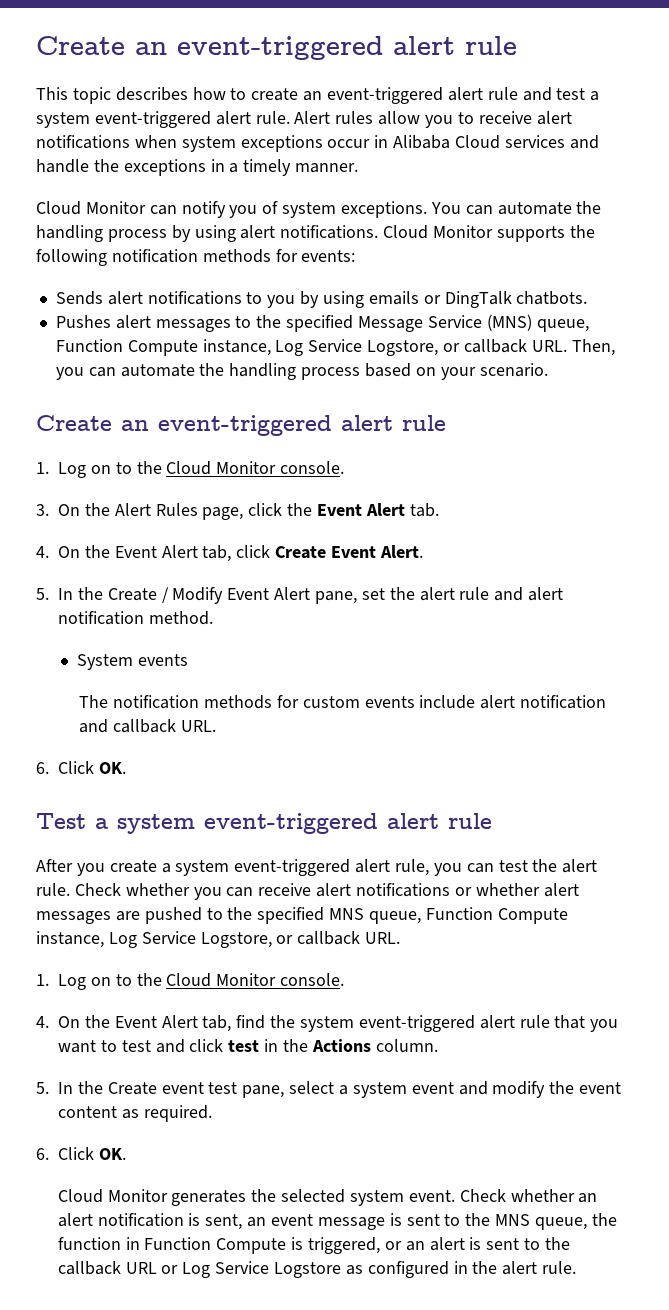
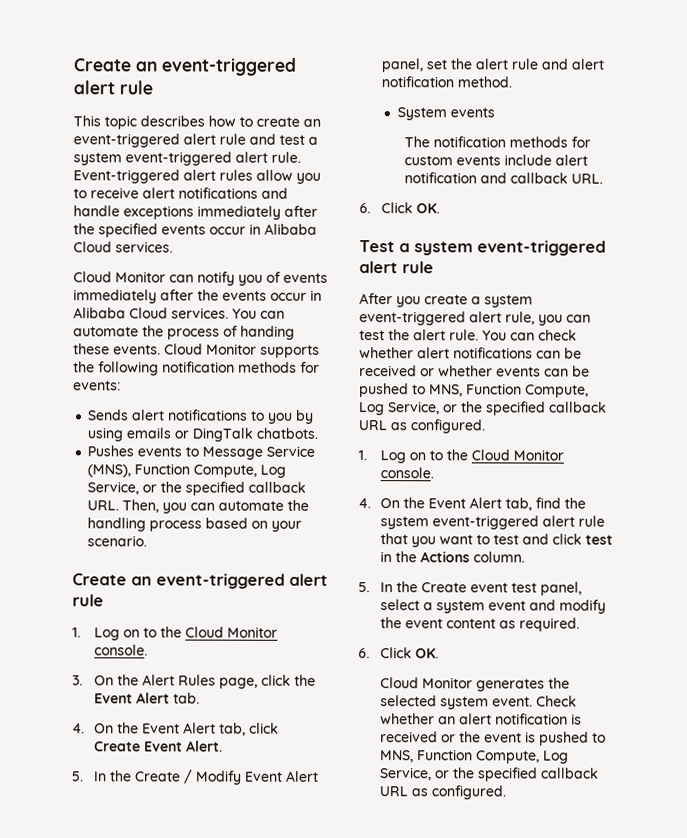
- Alert rules allow you to receive alert notifications when system exceptions occur in Alibaba Cloud services and handle the exceptions in a timely manner.
+ Event-triggered alert rules allow you to receive alert notifications and handle exceptions immediately after the specified events occur in Alibaba Cloud services.
- Cloud Monitor can notify you of system exceptions. You can automate the handling process by using alert notifications.
+ Cloud Monitor can notify you of events immediately after the events occur in Alibaba Cloud services. You can automate the process of handing these events.
- Pushes alert messages to the specified Message Service (MNS) queue, Function Compute instance, Log Service Logstore, or callback URL. Then, you can automate the handling process based on your scenario.
+ Pushes events to Message Service (MNS), Function Compute, Log Service, or the specified callback URL. Then, you can automate the handling process based on your scenario.
- 5. In the Create / Modify Event Alert pane, set the alert rule and alert notification method.
+ 5. In the Create / Modify Event Alert panel, set the alert rule and alert notification method.
- Check whether you can receive alert notifications or whether alert messages are pushed to the specified MNS queue, Function Compute instance, Log Service Logstore, or callback URL.
+ You can check whether alert notifications can be received or whether events can be pushed to MNS, Function Compute, Log Service, or the specified callback URL as configured.
- 5. In the Create event test pane, select a system event and modify the event content as required.
+ 5. In the Create event test panel, select a system event and modify the event content as required.
- Check whether an alert notification is sent, an event message is sent to the MNS queue, the function in Function Compute is triggered, or an alert is sent to the callback URL or Log Service Logstore as configured in the alert rule.
+ Check whether an alert notification is received or the event is pushed to MNS, Function Compute, Log Service, or the specified callback URL as configured.

